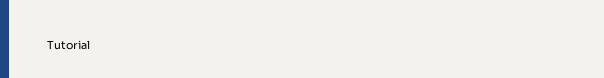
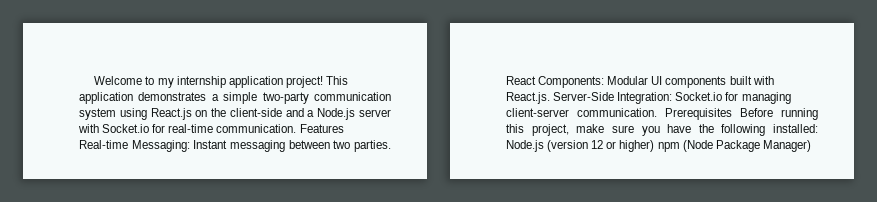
- Tutorial
+ Welcome to my internship application project! This application demonstrates a simple two-party communication system using React.js on the client-side and a Node.js server with Socket.io for real-time communication. Features Real-time Messaging: Instant messaging between two parties. React Components: Modular UI components built with React.js. Server-Side Integration: Socket.io for managing client-server communication. Prerequisites Before running this project, make sure you have the following installed: Node.js (version 12 or higher) npm (Node Package Manager)

